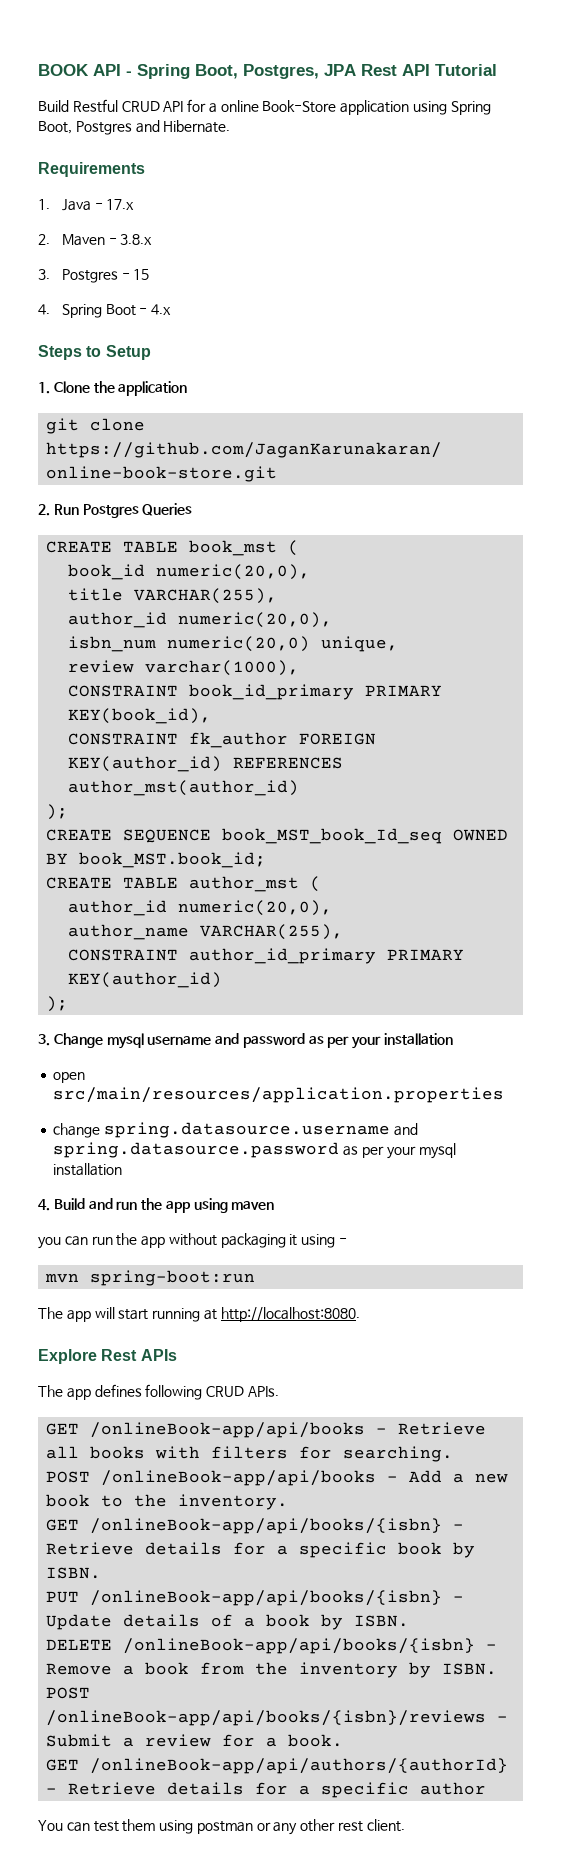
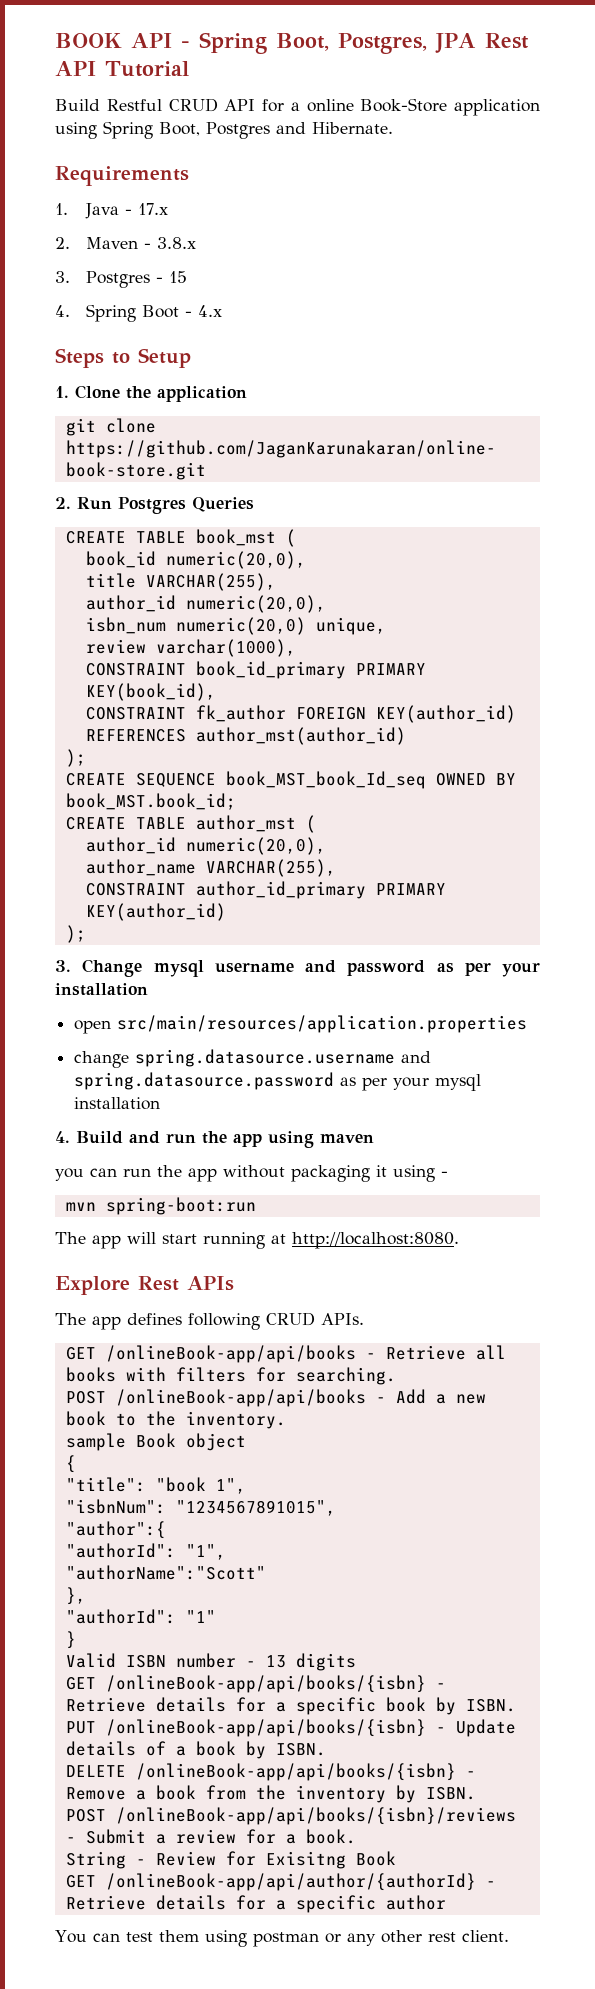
+ sample Book object
+ {
+ "title": "book 1",
+ "isbnNum": "1234567891015",
+ "author":{
+ "authorId": "1",
+ "authorName":"Scott"
+ },
+ "authorId": "1"
+ }
+ Valid ISBN number - 13 digits
- GET /onlineBook-app/api/authors/{authorId} - Retrieve details for a specific author
+ String - Review for Exisitng Book
+ GET /onlineBook-app/api/author/{authorId} - Retrieve details for a specific author

